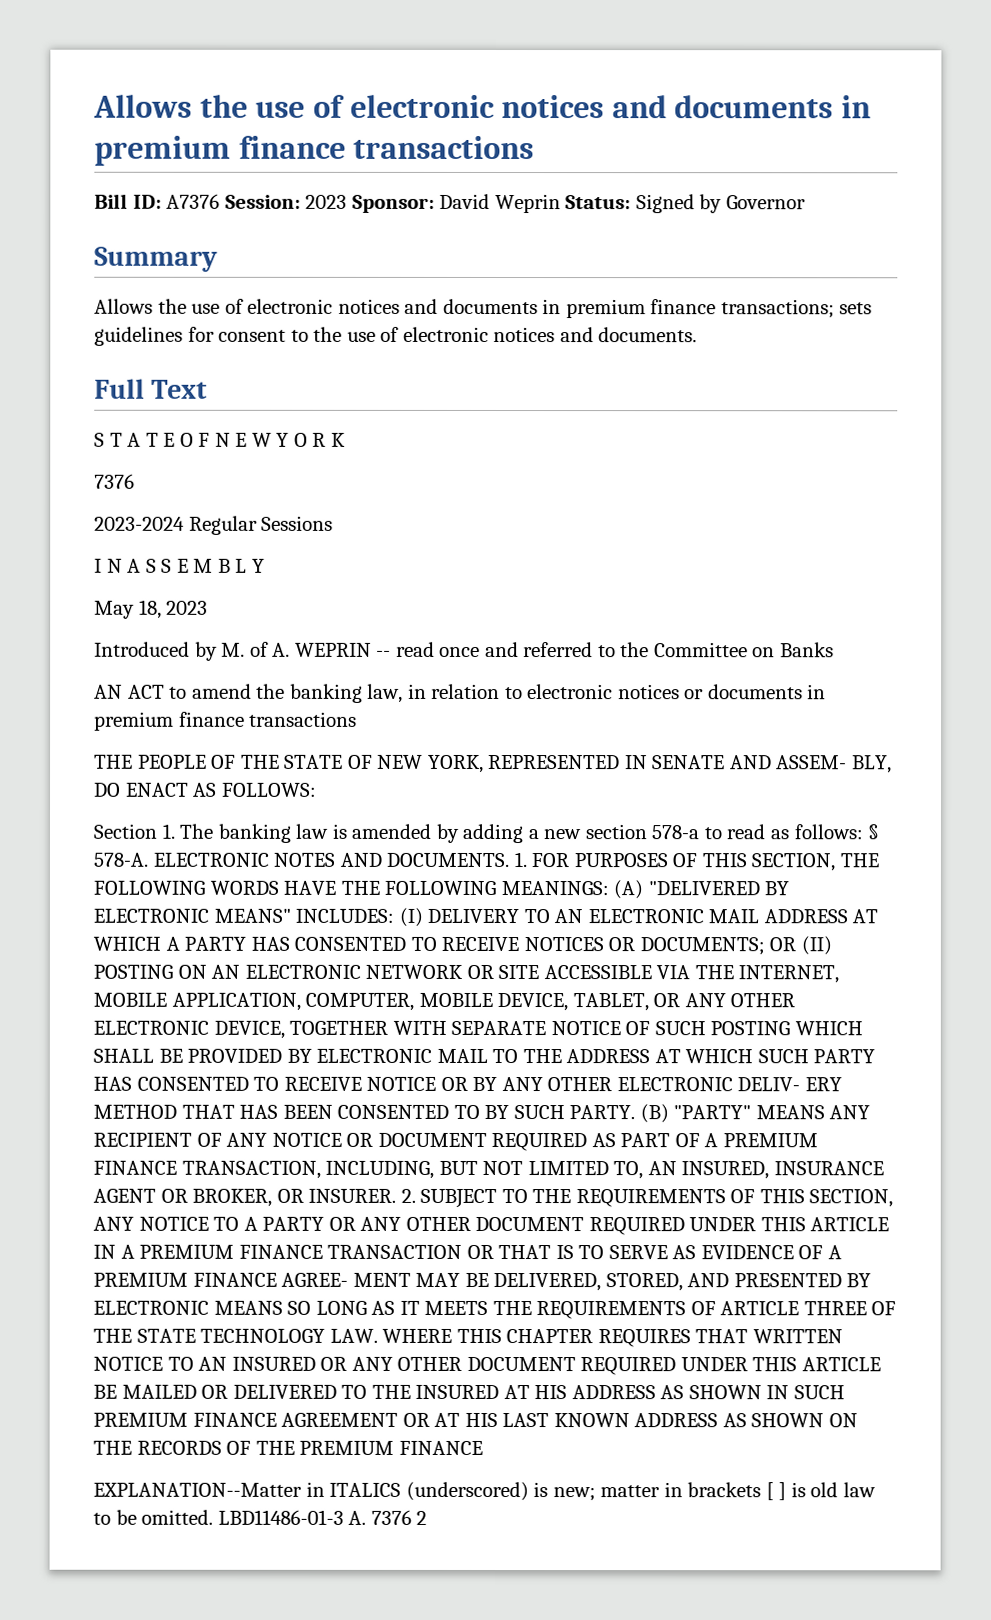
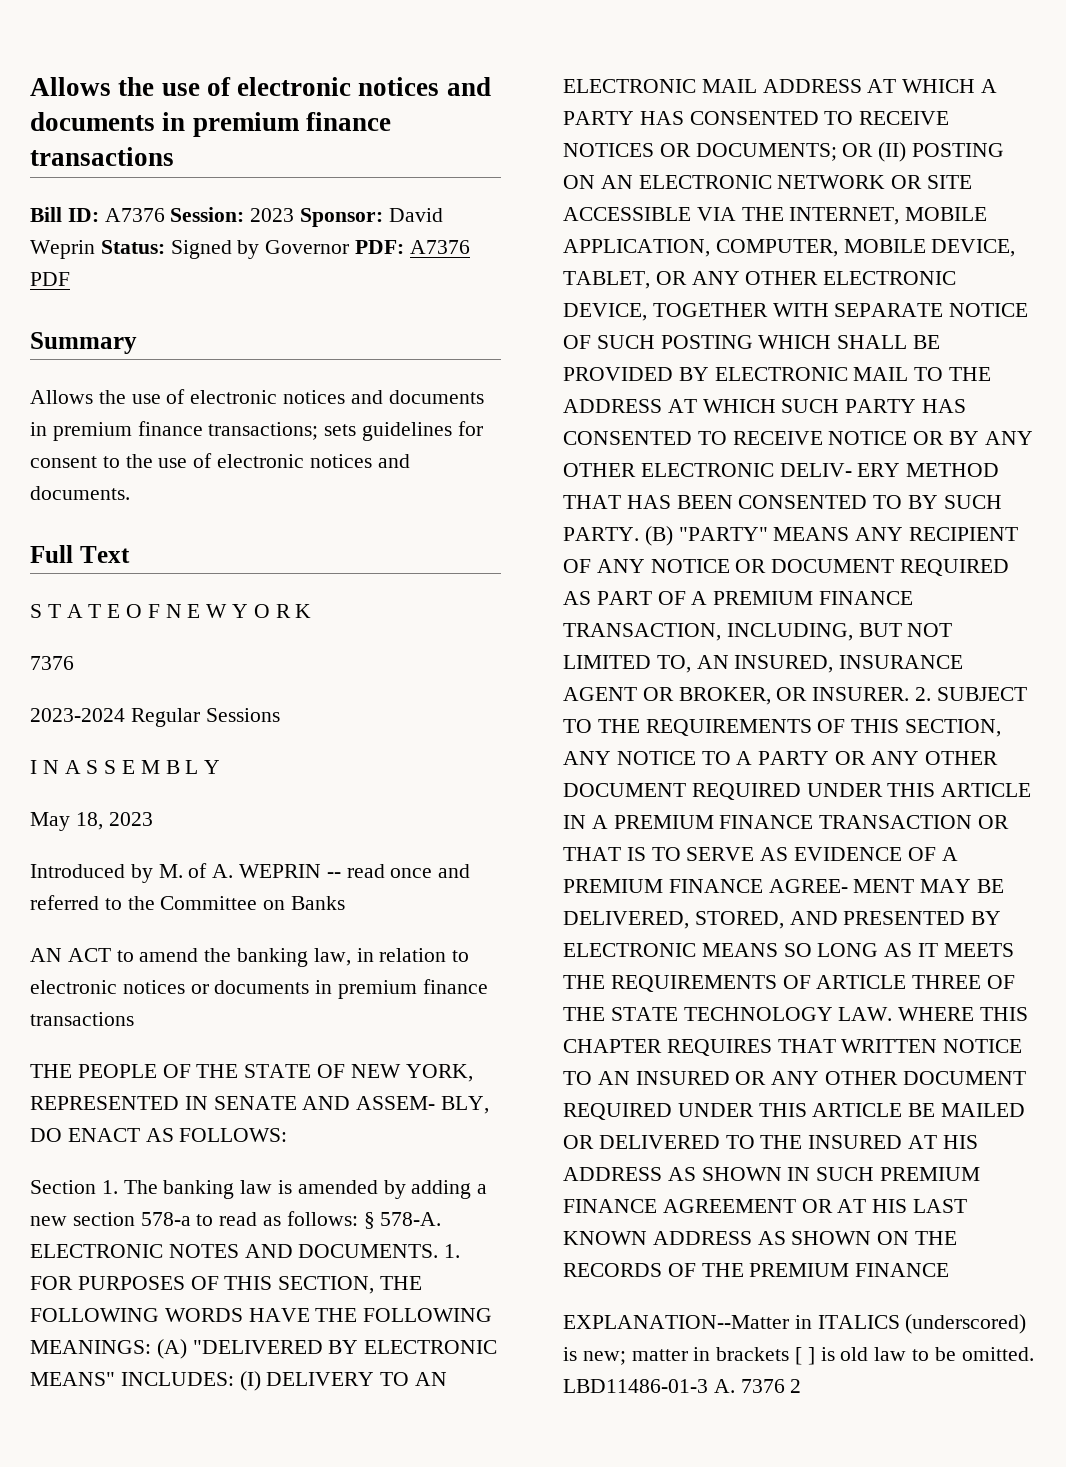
- Bill ID: A7376 Session: 2023 Sponsor: David Weprin Status: Signed by Governor
+ Bill ID: A7376 Session: 2023 Sponsor: David Weprin Status: Signed by Governor PDF: A7376 PDF

